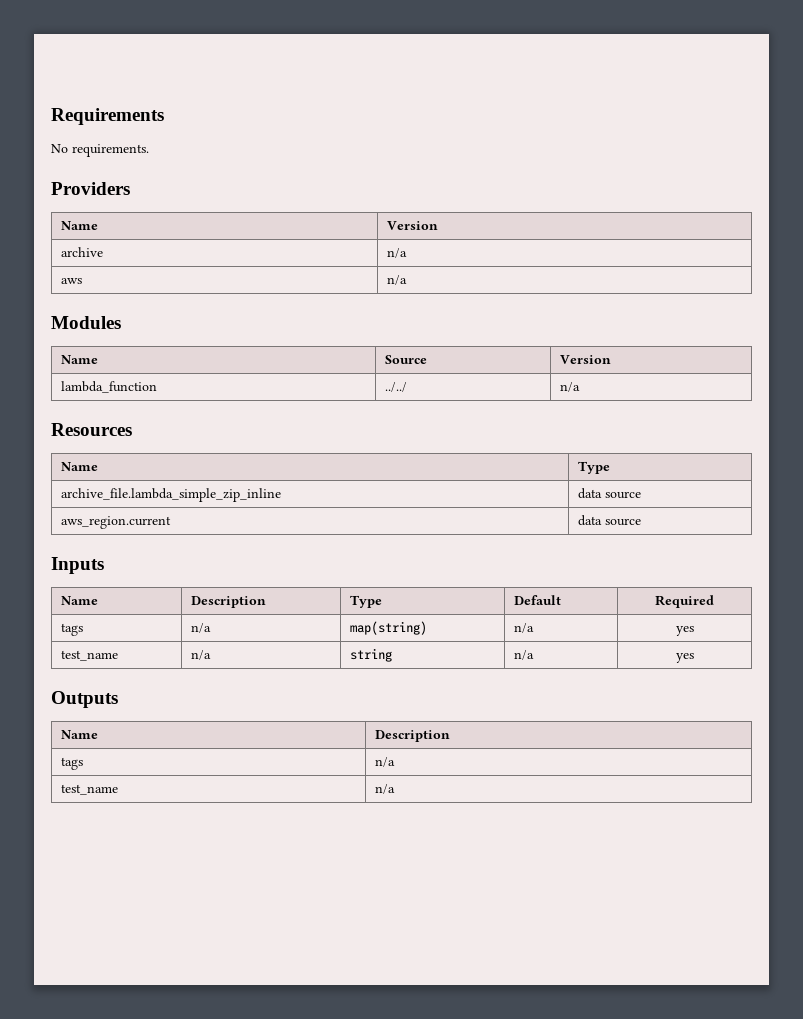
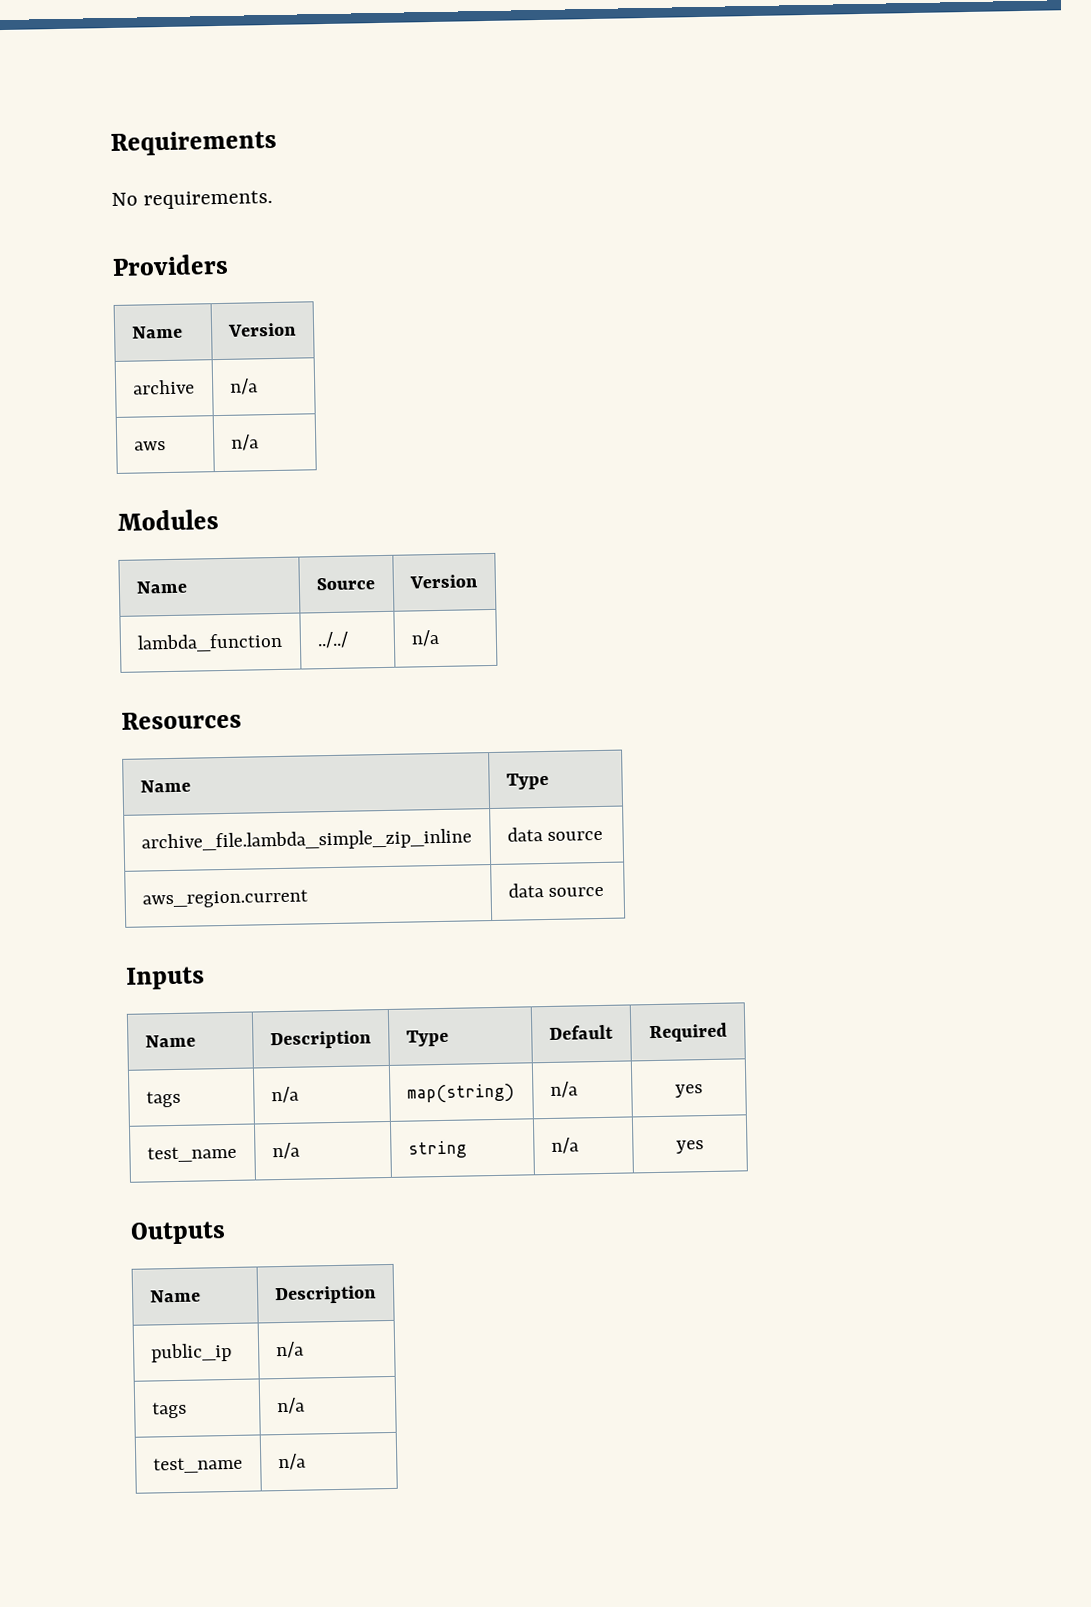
+ public_ip | n/a

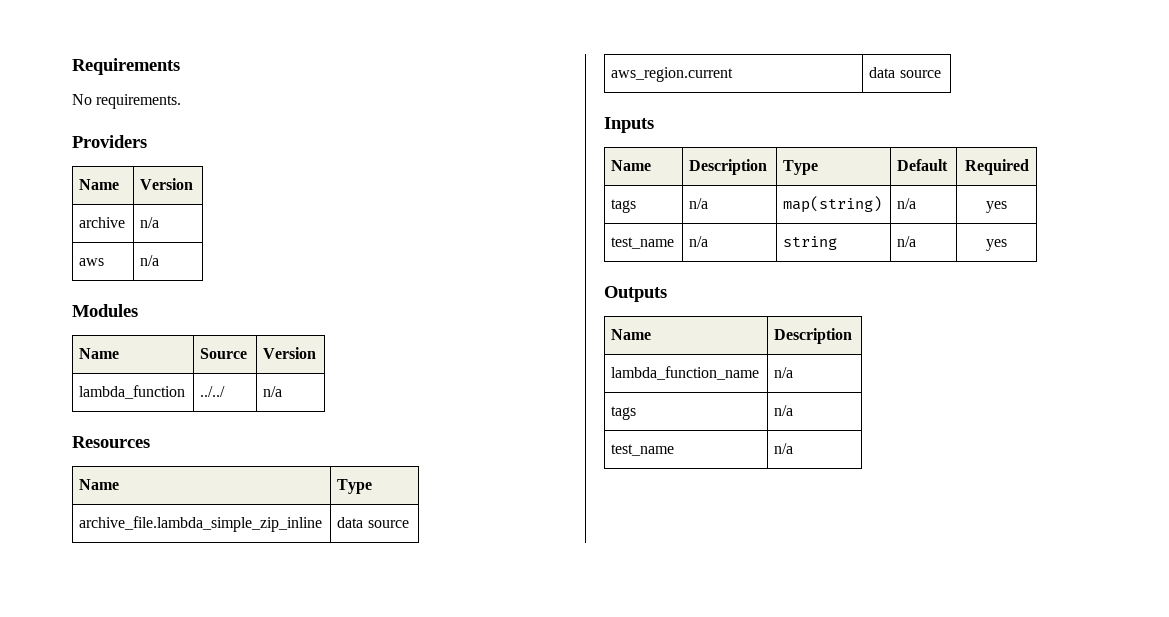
- public_ip | n/a
+ lambda_function_name | n/a

